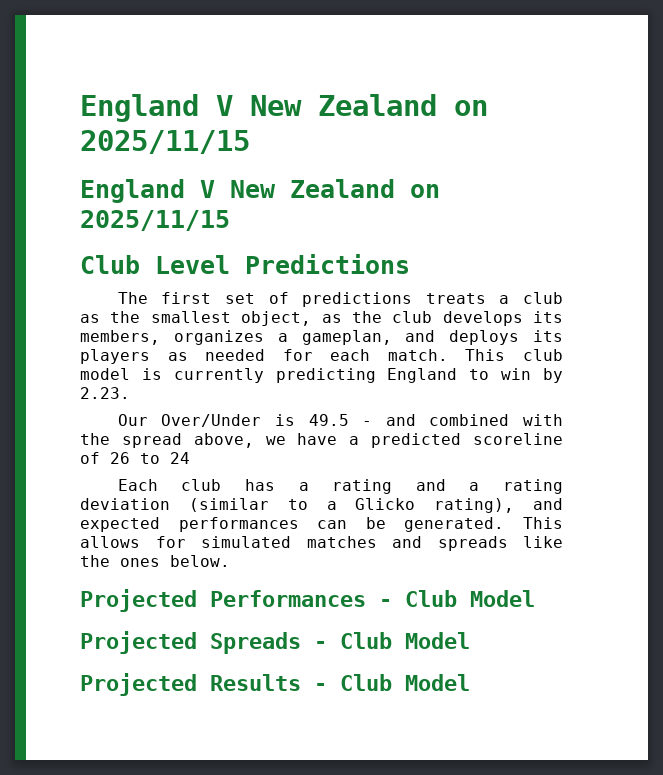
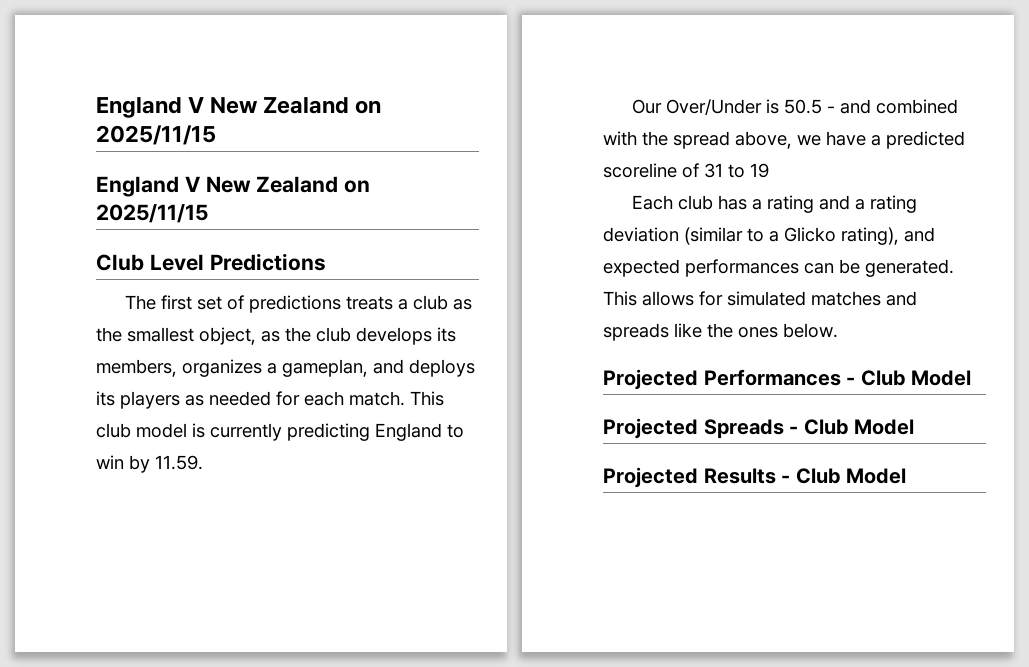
- This club model is currently predicting England to win by 2.23.
+ This club model is currently predicting England to win by 11.59.
- Our Over/Under is 49.5 - and combined with the spread above, we have a predicted scoreline of 26 to 24
+ Our Over/Under is 50.5 - and combined with the spread above, we have a predicted scoreline of 31 to 19

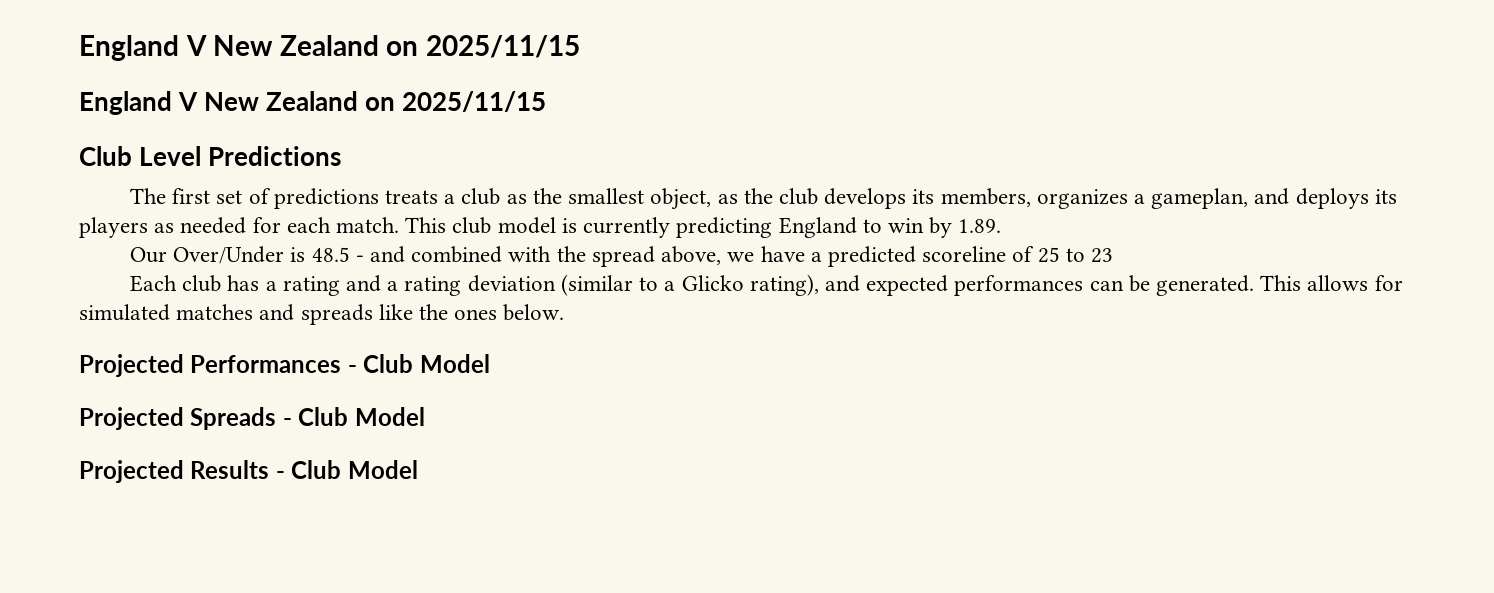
- This club model is currently predicting England to win by 11.59.
+ This club model is currently predicting England to win by 1.89.
- Our Over/Under is 50.5 - and combined with the spread above, we have a predicted scoreline of 31 to 19
+ Our Over/Under is 48.5 - and combined with the spread above, we have a predicted scoreline of 25 to 23

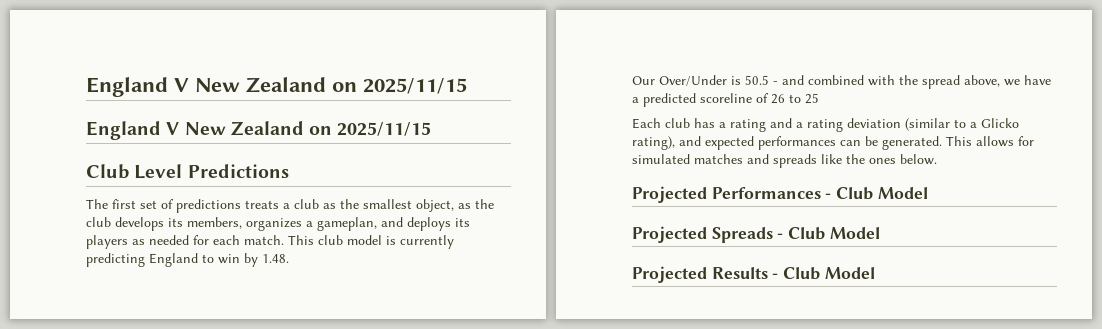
- This club model is currently predicting England to win by 1.89.
+ This club model is currently predicting England to win by 1.48.
- Our Over/Under is 48.5 - and combined with the spread above, we have a predicted scoreline of 25 to 23
+ Our Over/Under is 50.5 - and combined with the spread above, we have a predicted scoreline of 26 to 25

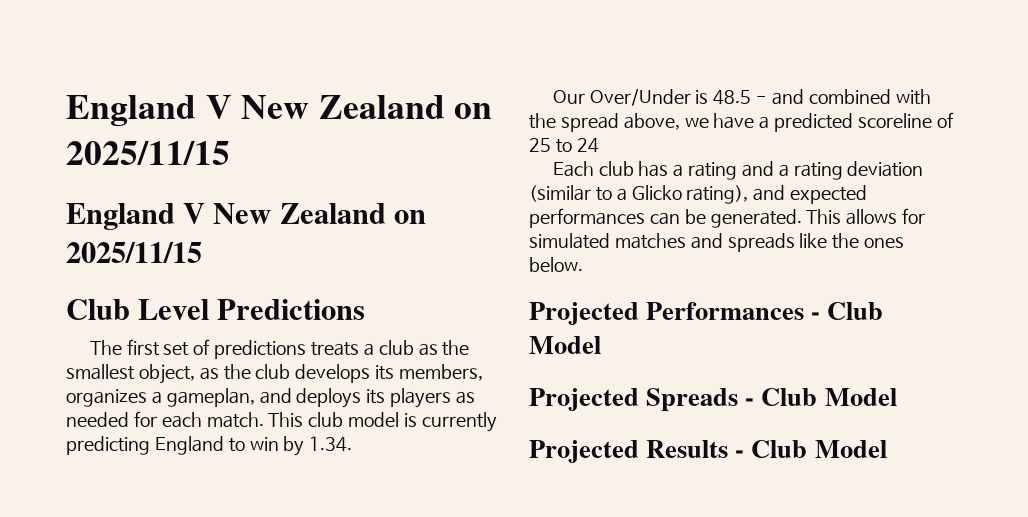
- This club model is currently predicting England to win by 1.48.
+ This club model is currently predicting England to win by 1.34.
- Our Over/Under is 50.5 - and combined with the spread above, we have a predicted scoreline of 26 to 25
+ Our Over/Under is 48.5 - and combined with the spread above, we have a predicted scoreline of 25 to 24

